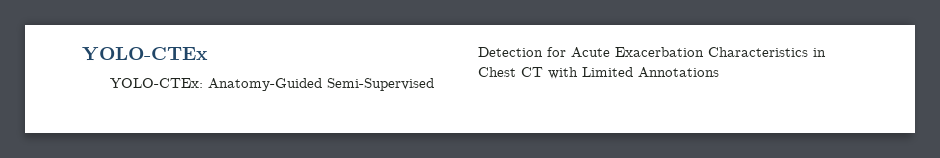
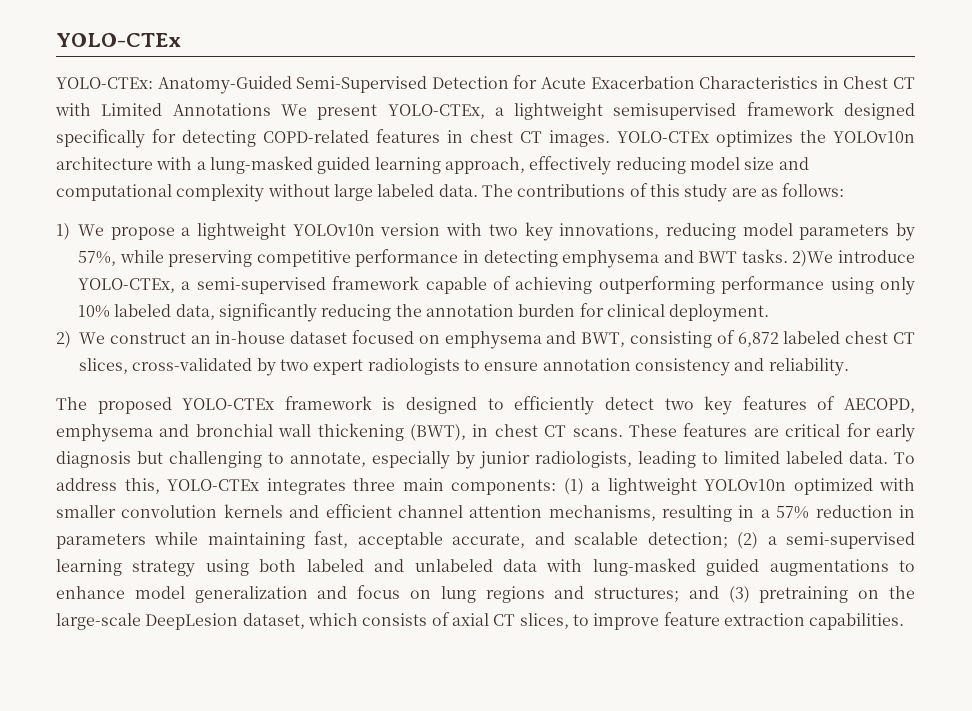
- YOLO-CTEx: Anatomy-Guided Semi-Supervised Detection for Acute Exacerbation Characteristics in Chest CT with Limited Annotations
+ YOLO-CTEx: Anatomy-Guided Semi-Supervised Detection for Acute Exacerbation Characteristics in Chest CT with Limited Annotations We present YOLO-CTEx, a lightweight semisupervised framework designed specifically for detecting COPD-related features in chest CT images. YOLO-CTEx optimizes the YOLOv10n architecture with a lung-masked guided learning approach, effectively reducing model size and computational complexity without large labeled data. The contributions of this study are as follows:
+ 1) We propose a lightweight YOLOv10n version with two key innovations, reducing model parameters by 57%, while preserving competitive performance in detecting emphysema and BWT tasks. 2)We introduce YOLO-CTEx, a semi-supervised framework capable of achieving outperforming performance using only 10% labeled data, significantly reducing the annotation burden for clinical deployment.
+ 2) We construct an in-house dataset focused on emphysema and BWT, consisting of 6,872 labeled chest CT slices, cross-validated by two expert radiologists to ensure annotation consistency and reliability.
+ The proposed YOLO-CTEx framework is designed to efficiently detect two key features of AECOPD, emphysema and bronchial wall thickening (BWT), in chest CT scans. These features are critical for early diagnosis but challenging to annotate, especially by junior radiologists, leading to limited labeled data. To address this, YOLO-CTEx integrates three main components: (1) a lightweight YOLOv10n optimized with smaller convolution kernels and efficient channel attention mechanisms, resulting in a 57% reduction in parameters while maintaining fast, acceptable accurate, and scalable detection; (2) a semi-supervised learning strategy using both labeled and unlabeled data with lung-masked guided augmentations to enhance model generalization and focus on lung regions and structures; and (3) pretraining on the large-scale DeepLesion dataset, which consists of axial CT slices, to improve feature extraction capabilities.

